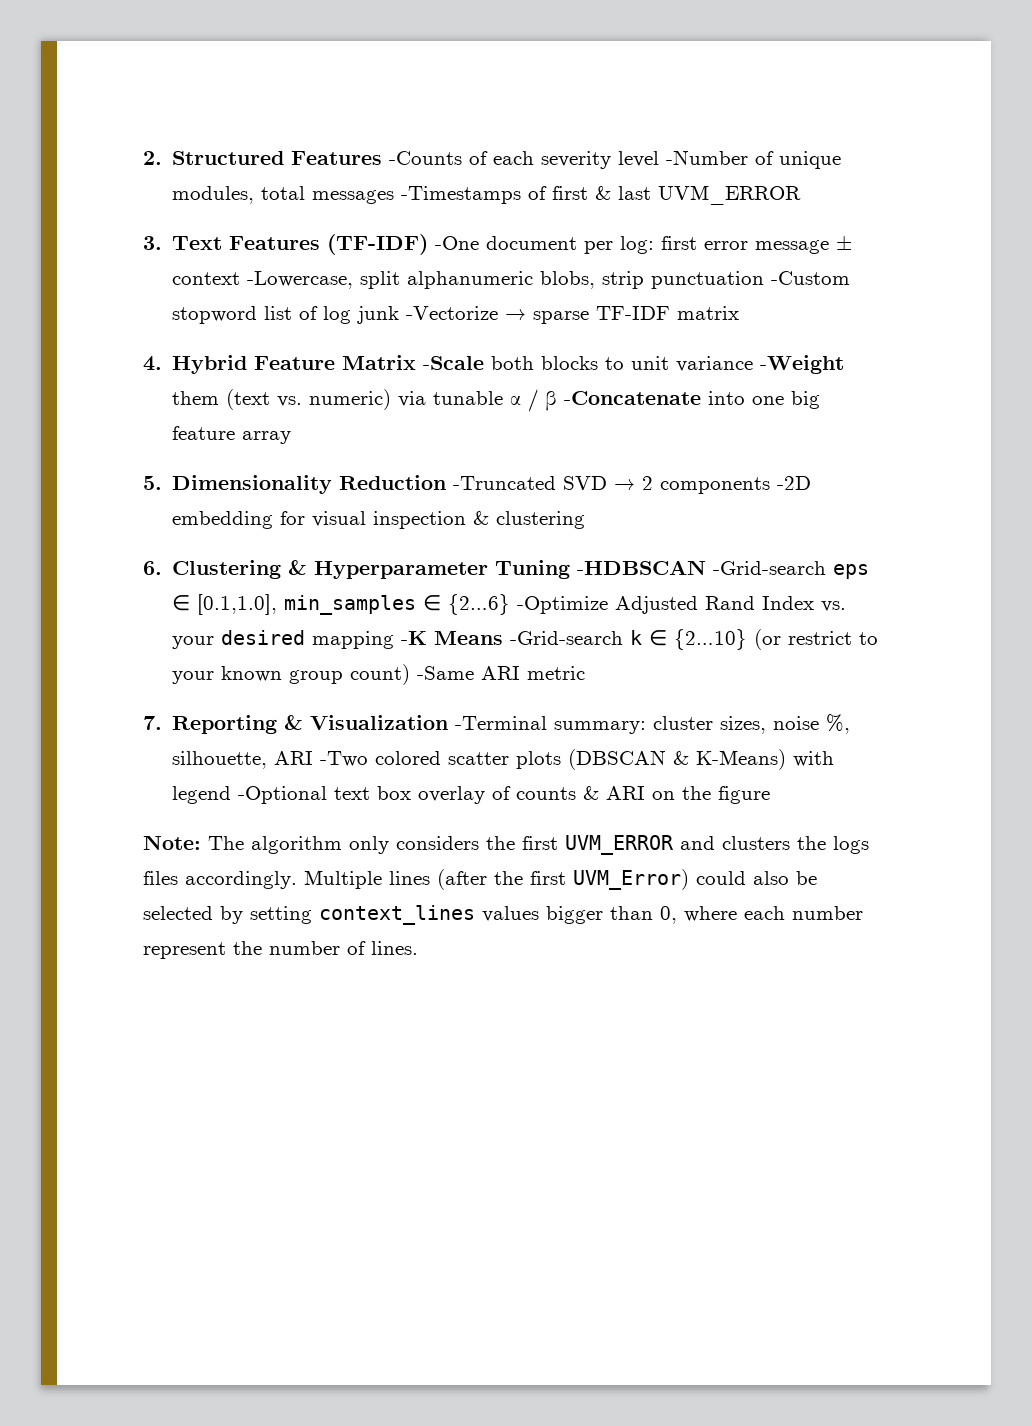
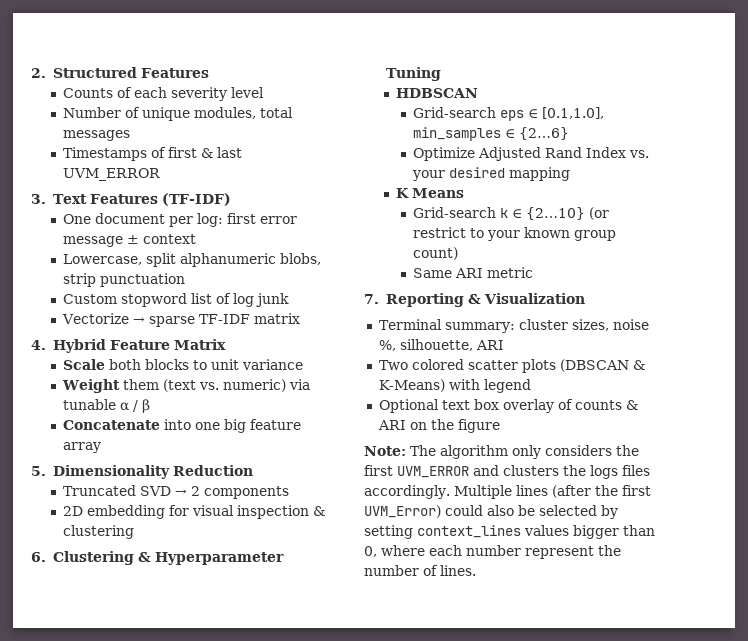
- 2. Structured Features -Counts of each severity level -Number of unique modules, total messages -Timestamps of first & last UVM_ERROR
+ 2. Structured Features
+ Counts of each severity level
+ Number of unique modules, total messages
+ Timestamps of first & last UVM_ERROR
- 3. Text Features (TF-IDF) -One document per log: first error message ± context -Lowercase, split alphanumeric blobs, strip punctuation -Custom stopword list of log junk -Vectorize → sparse TF-IDF matrix
+ 3. Text Features (TF-IDF)
+ One document per log: first error message ± context
+ Lowercase, split alphanumeric blobs, strip punctuation
+ Custom stopword list of log junk
+ Vectorize → sparse TF-IDF matrix
- 4. Hybrid Feature Matrix -Scale both blocks to unit variance -Weight them (text vs. numeric) via tunable α / β -Concatenate into one big feature array
+ 4. Hybrid Feature Matrix
+ Scale both blocks to unit variance
+ Weight them (text vs. numeric) via tunable α / β
+ Concatenate into one big feature array
- 5. Dimensionality Reduction -Truncated SVD → 2 components -2D embedding for visual inspection & clustering
+ 5. Dimensionality Reduction
+ Truncated SVD → 2 components
+ 2D embedding for visual inspection & clustering
- 6. Clustering & Hyperparameter Tuning -HDBSCAN -Grid-search eps ∈ [0.1,1.0], min_samples ∈ {2…6} -Optimize Adjusted Rand Index vs. your desired mapping -K Means -Grid-search k ∈ {2…10} (or restrict to your known group count) -Same ARI metric
+ 6. Clustering & Hyperparameter Tuning
+ HDBSCAN
+ Grid-search eps ∈ [0.1,1.0], min_samples ∈ {2…6}
+ Optimize Adjusted Rand Index vs. your desired mapping
+ K Means
+ Grid-search k ∈ {2…10} (or restrict to your known group count)
+ Same ARI metric
- 7. Reporting & Visualization -Terminal summary: cluster sizes, noise %, silhouette, ARI -Two colored scatter plots (DBSCAN & K-Means) with legend -Optional text box overlay of counts & ARI on the figure
+ 7. Reporting & Visualization
+ Terminal summary: cluster sizes, noise %, silhouette, ARI
+ Two colored scatter plots (DBSCAN & K-Means) with legend
+ Optional text box overlay of counts & ARI on the figure

